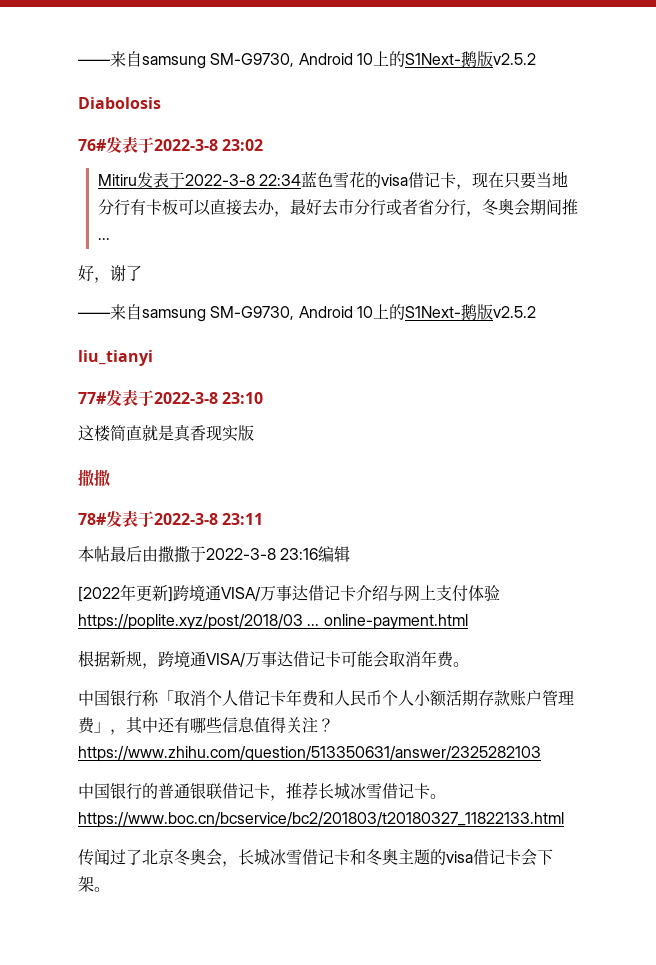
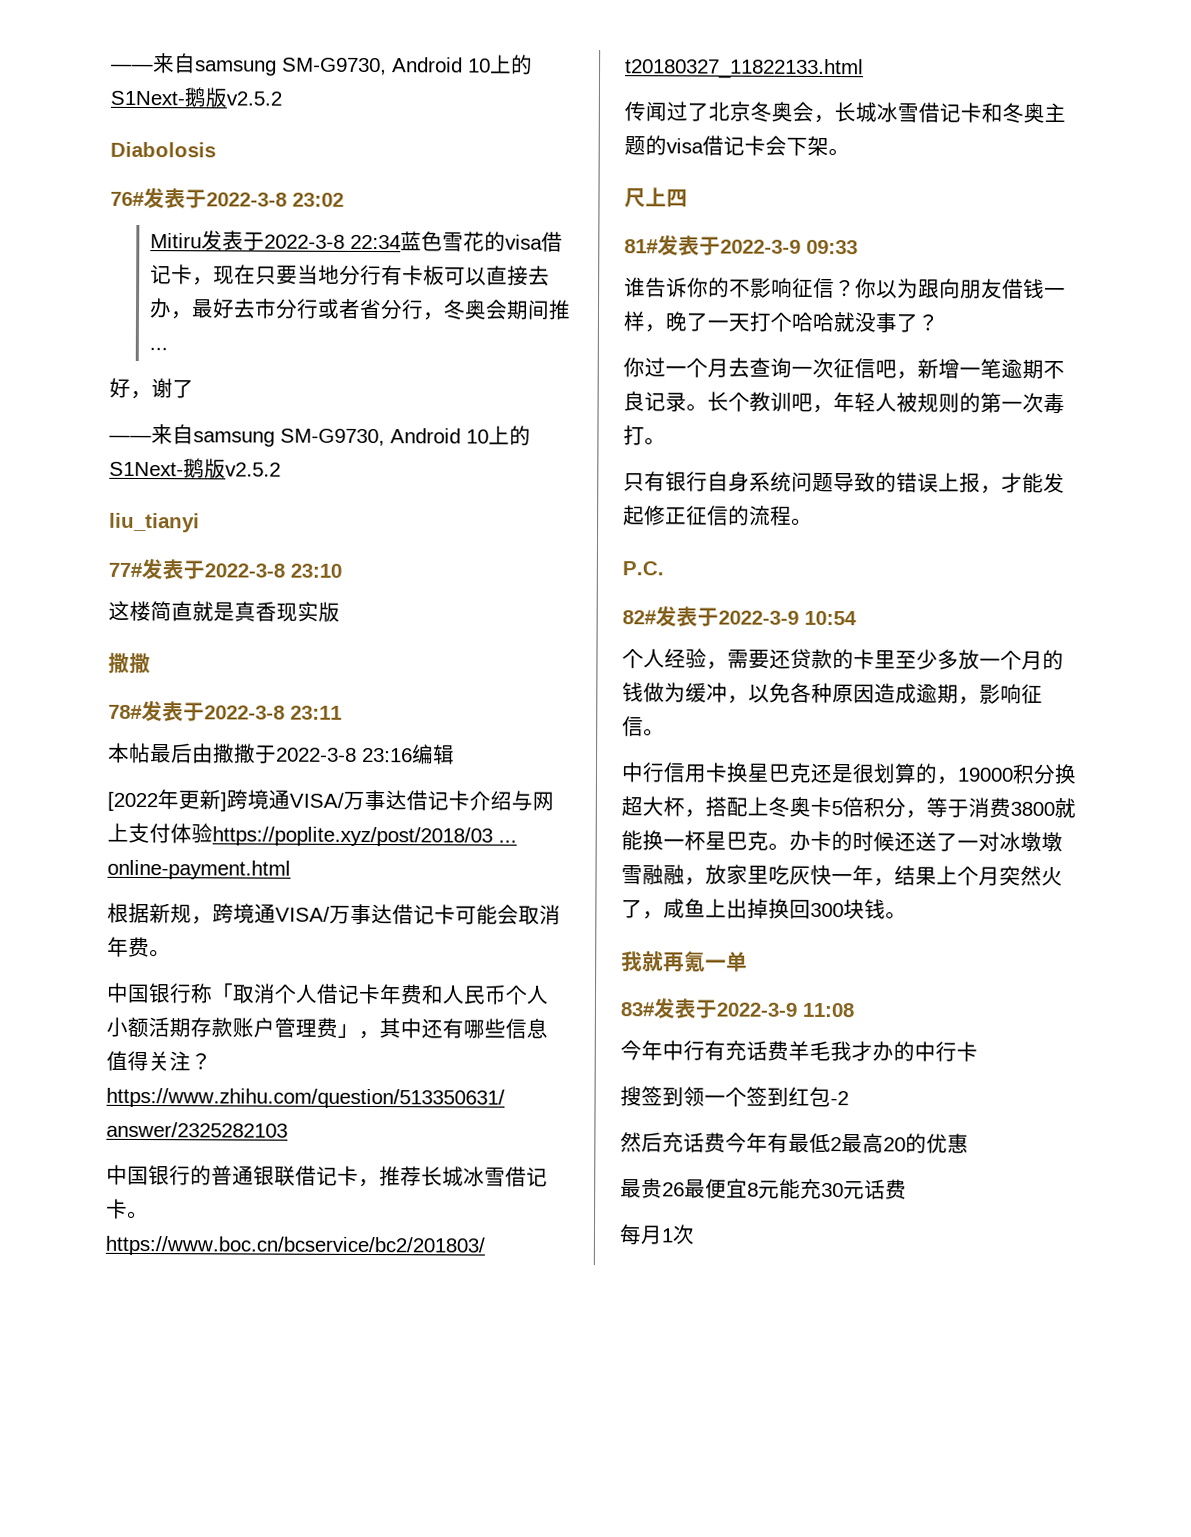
+ 尺上四
+ 81#发表于2022-3-9 09:33
+ 谁告诉你的不影响征信？你以为跟向朋友借钱一样，晚了一天打个哈哈就没事了？
+ 你过一个月去查询一次征信吧，新增一笔逾期不良记录。长个教训吧，年轻人被规则的第一次毒打。
+ 只有银行自身系统问题导致的错误上报，才能发起修正征信的流程。
+ P.C.
+ 82#发表于2022-3-9 10:54
+ 个人经验，需要还贷款的卡里至少多放一个月的钱做为缓冲，以免各种原因造成逾期，影响征信。
+ 中行信用卡换星巴克还是很划算的，19000积分换超大杯，搭配上冬奥卡5倍积分，等于消费3800就能换一杯星巴克。办卡的时候还送了一对冰墩墩雪融融，放家里吃灰快一年，结果上个月突然火了，咸鱼上出掉换回300块钱。
+ 我就再氪一单
+ 83#发表于2022-3-9 11:08
+ 今年中行有充话费羊毛我才办的中行卡
+ 搜签到领一个签到红包-2
+ 然后充话费今年有最低2最高20的优惠
+ 最贵26最便宜8元能充30元话费
+ 每月1次

